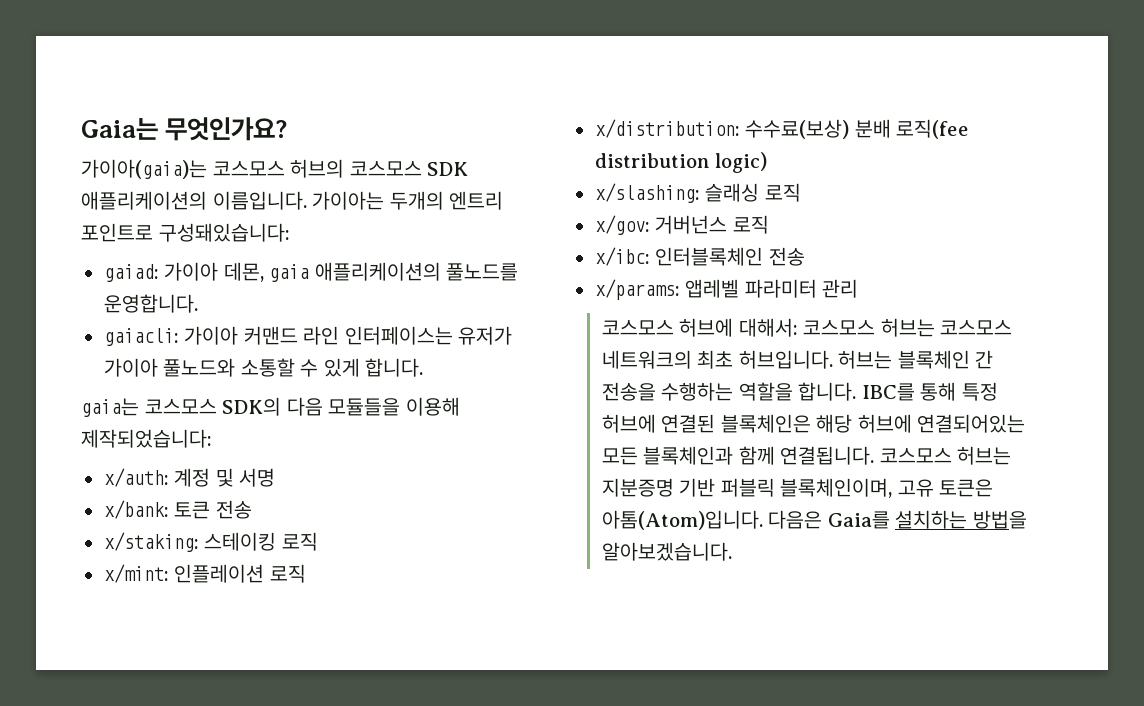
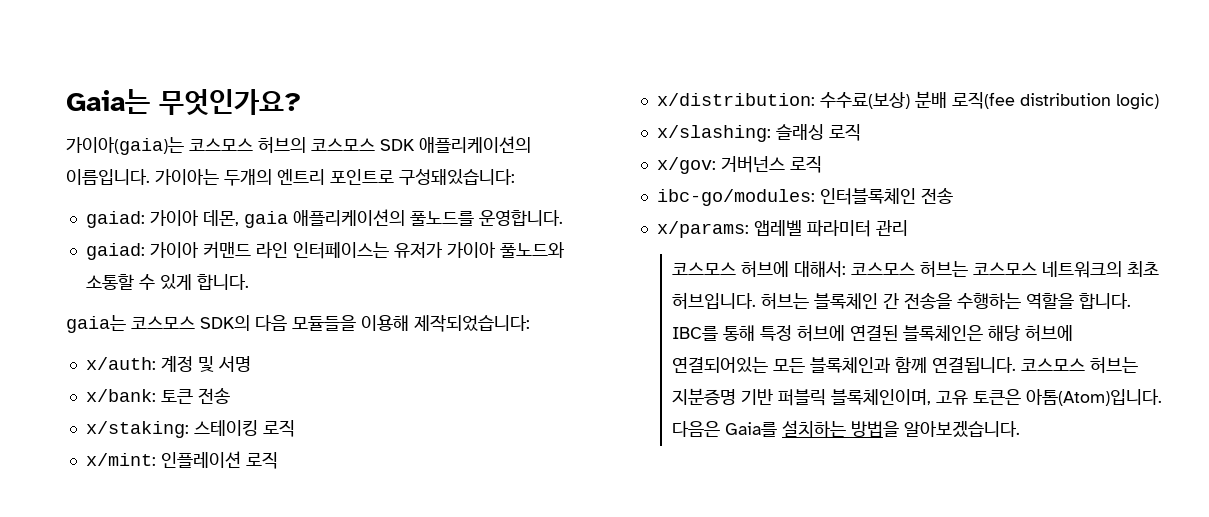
- gaiacli: 가이아 커맨드 라인 인터페이스는 유저가 가이아 풀노드와 소통할 수 있게 합니다.
+ gaiad: 가이아 커맨드 라인 인터페이스는 유저가 가이아 풀노드와 소통할 수 있게 합니다.
- x/ibc: 인터블록체인 전송
+ ibc-go/modules: 인터블록체인 전송

